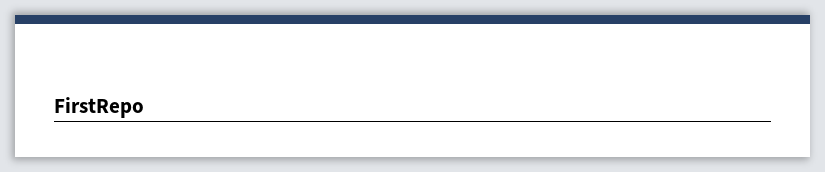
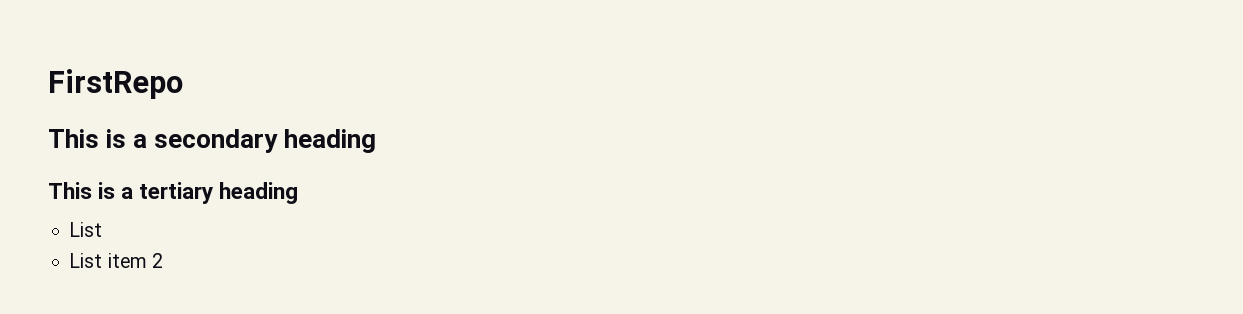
+ This is a secondary heading
+ This is a tertiary heading
+ List
+ List item 2

